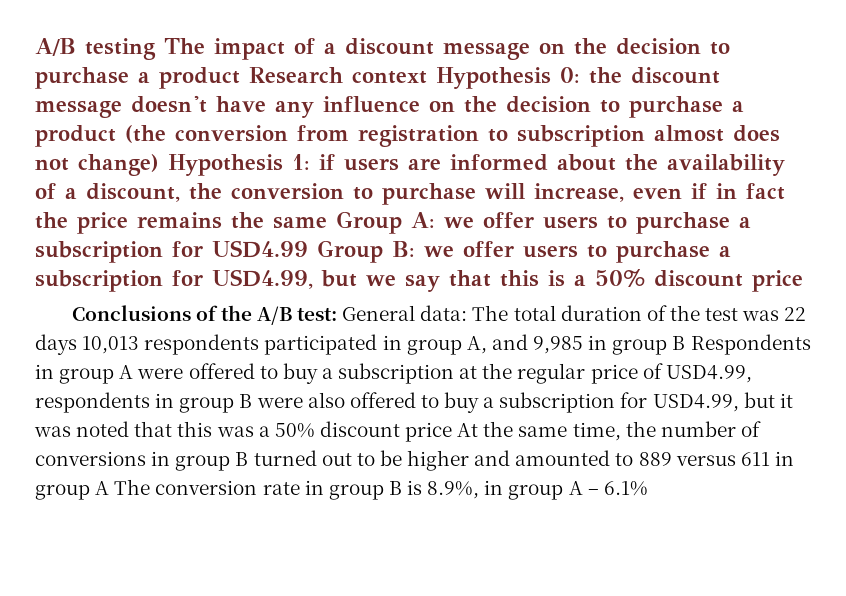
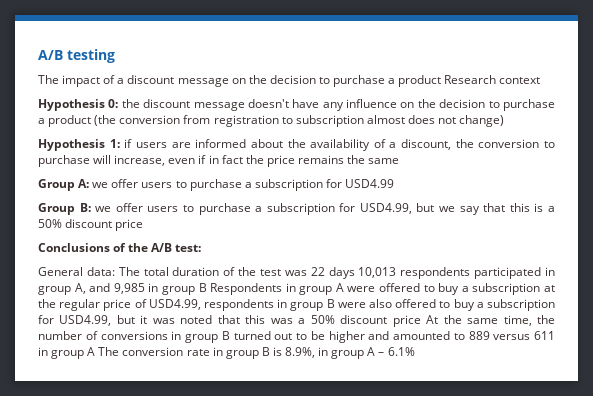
- A/B testing The impact of a discount message on the decision to purchase a product Research context Hypothesis 0:
+ A/B testing
+ The impact of a discount message on the decision to purchase a product Research context
+ Hypothesis 0:
- the discount message doesn't have any influence on the decision to purchase a product (the conversion from registration to subscription almost does not change) Hypothesis 1:
+ the discount message doesn't have any influence on the decision to purchase a product (the conversion from registration to subscription almost does not change)
+ Hypothesis 1:
- if users are informed about the availability of a discount, the conversion to purchase will increase, even if in fact the price remains the same Group A:
+ if users are informed about the availability of a discount, the conversion to purchase will increase, even if in fact the price remains the same
+ Group A:
- we offer users to purchase a subscription for USD4.99 Group B:
+ we offer users to purchase a subscription for USD4.99
+ Group B:
- Conclusions of the A/B test: General data:
+ Conclusions of the A/B test:
+ General data:

